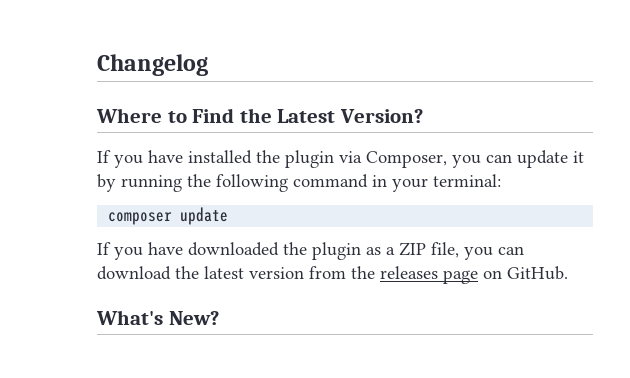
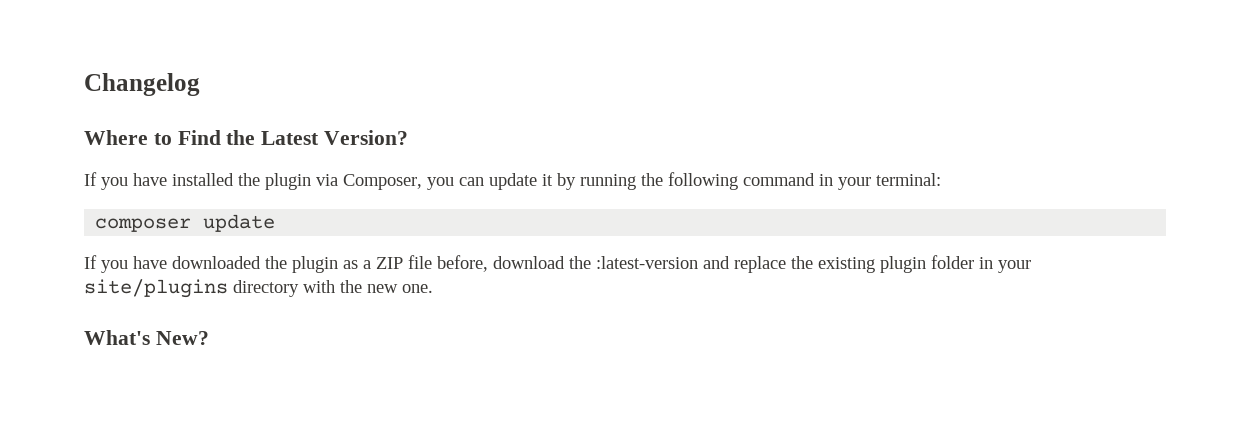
- If you have downloaded the plugin as a ZIP file, you can download the latest version from the releases page on GitHub.
+ If you have downloaded the plugin as a ZIP file before, download the :latest-version and replace the existing plugin folder in your site/plugins directory with the new one.

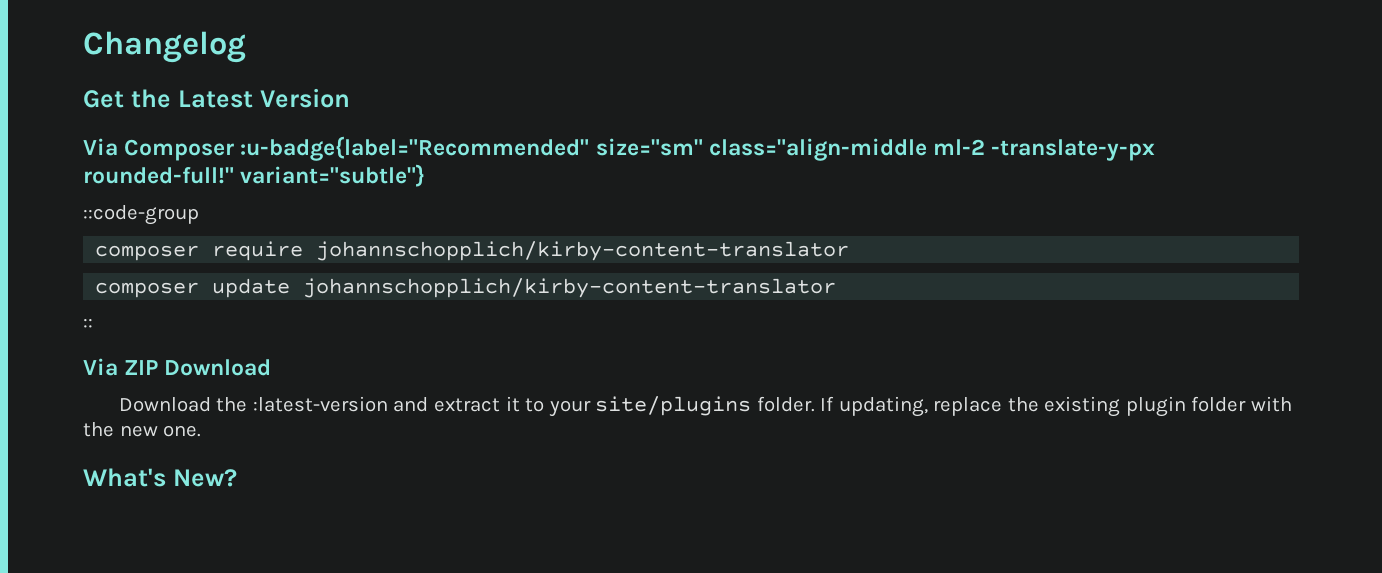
- Where to Find the Latest Version?
- If you have installed the plugin via Composer, you can update it by running the following command in your terminal:
- composer update
- If you have downloaded the plugin as a ZIP file before, download the :latest-version and replace the existing plugin folder in your site/plugins directory with the new one.
+ Get the Latest Version
+ Via Composer :u-badge{label="Recommended" size="sm" class="align-middle ml-2 -translate-y-px rounded-full!" variant="subtle"}
+ ::code-group
+ composer require johannschopplich/kirby-content-translator
+ composer update johannschopplich/kirby-content-translator
+ ::
+ Via ZIP Download
+ Download the :latest-version and extract it to your site/plugins folder. If updating, replace the existing plugin folder with the new one.

